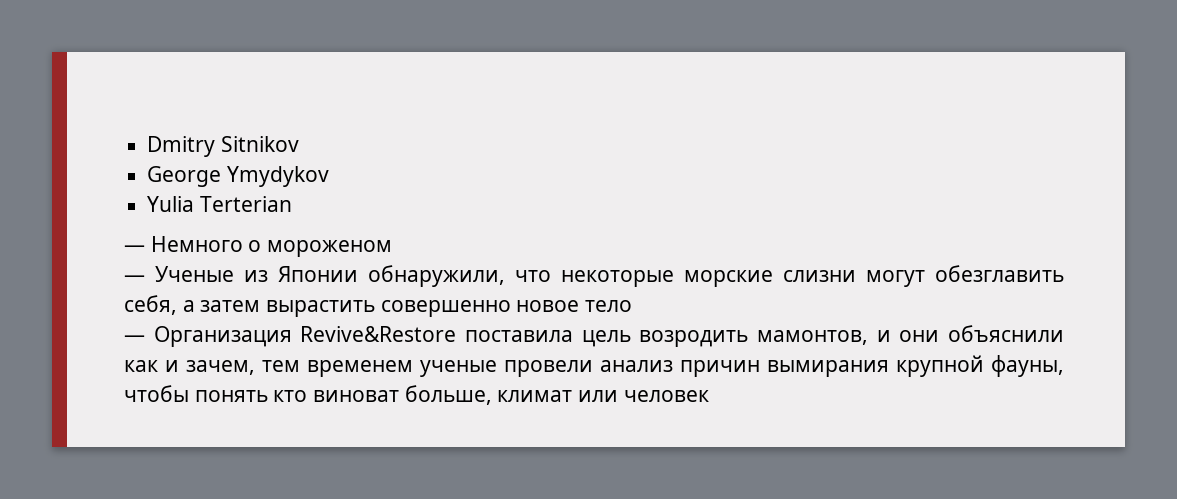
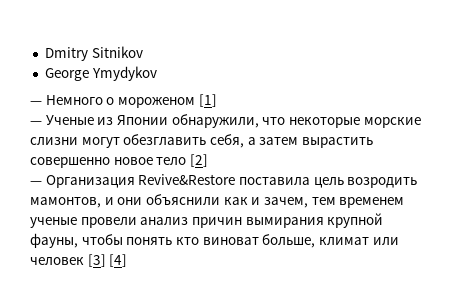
- Yulia Terterian
- — Немного о мороженом
+ — Немного о мороженом [1]
- — Ученые из Японии обнаружили, что некоторые морские слизни могут обезглавить себя, а затем вырастить совершенно новое тело
+ — Ученые из Японии обнаружили, что некоторые морские слизни могут обезглавить себя, а затем вырастить совершенно новое тело [2]
- — Организация Revive&Restore поставила цель возродить мамонтов, и они объяснили как и зачем, тем временем ученые провели анализ причин вымирания крупной фауны, чтобы понять кто виноват больше, климат или человек
+ — Организация Revive&Restore поставила цель возродить мамонтов, и они объяснили как и зачем, тем временем ученые провели анализ причин вымирания крупной фауны, чтобы понять кто виноват больше, климат или человек [3] [4]

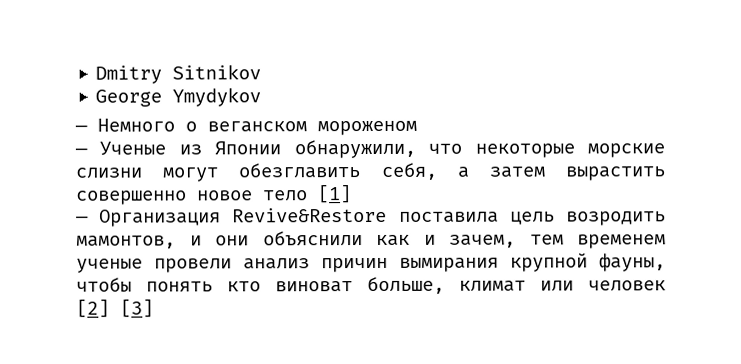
- — Немного о мороженом [1]
+ — Немного о веганском мороженом
- — Ученые из Японии обнаружили, что некоторые морские слизни могут обезглавить себя, а затем вырастить совершенно новое тело [2]
+ — Ученые из Японии обнаружили, что некоторые морские слизни могут обезглавить себя, а затем вырастить совершенно новое тело [1]
- — Организация Revive&Restore поставила цель возродить мамонтов, и они объяснили как и зачем, тем временем ученые провели анализ причин вымирания крупной фауны, чтобы понять кто виноват больше, климат или человек [3] [4]
+ — Организация Revive&Restore поставила цель возродить мамонтов, и они объяснили как и зачем, тем временем ученые провели анализ причин вымирания крупной фауны, чтобы понять кто виноват больше, климат или человек [2] [3]

